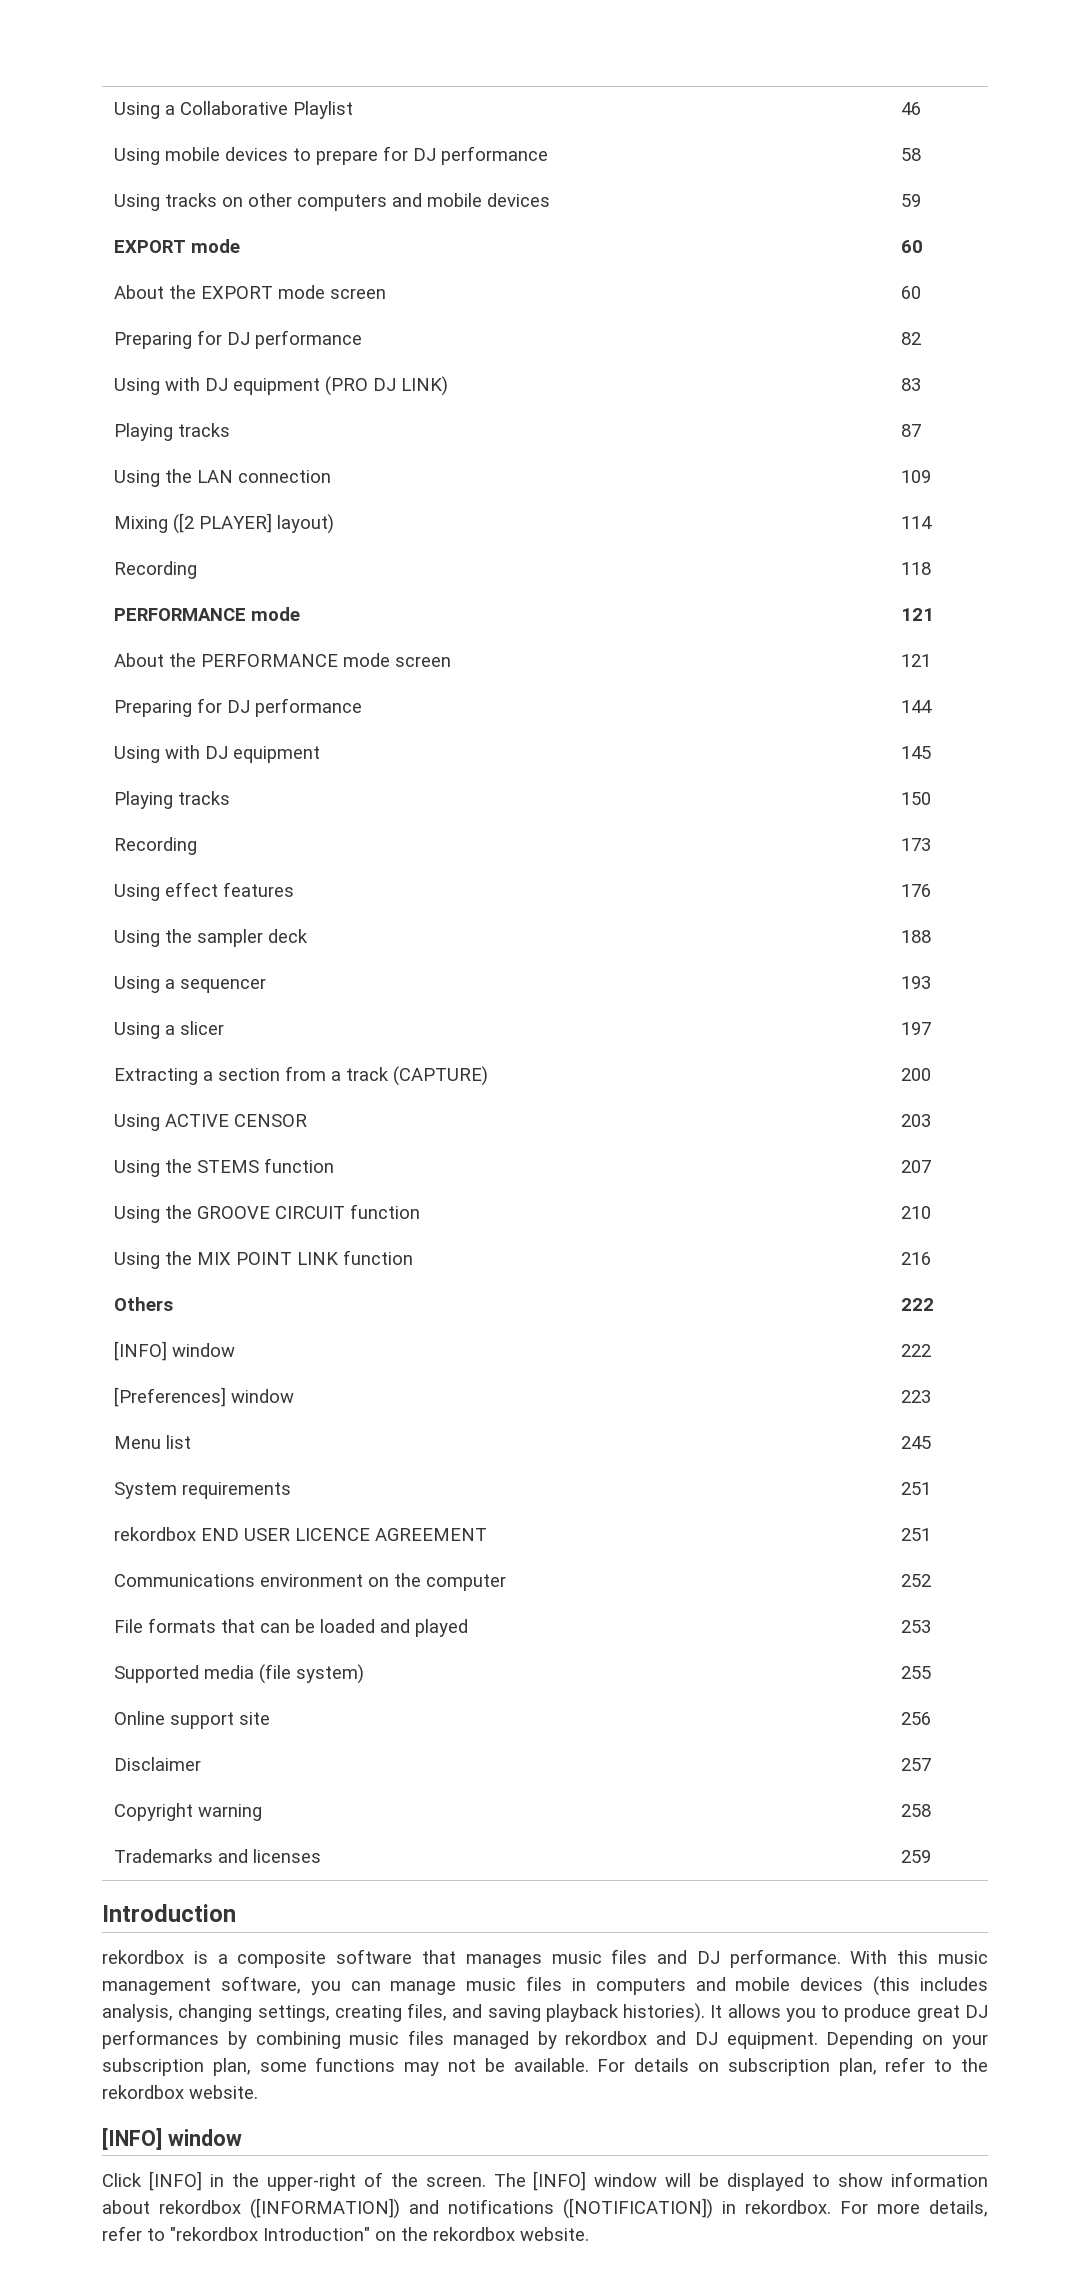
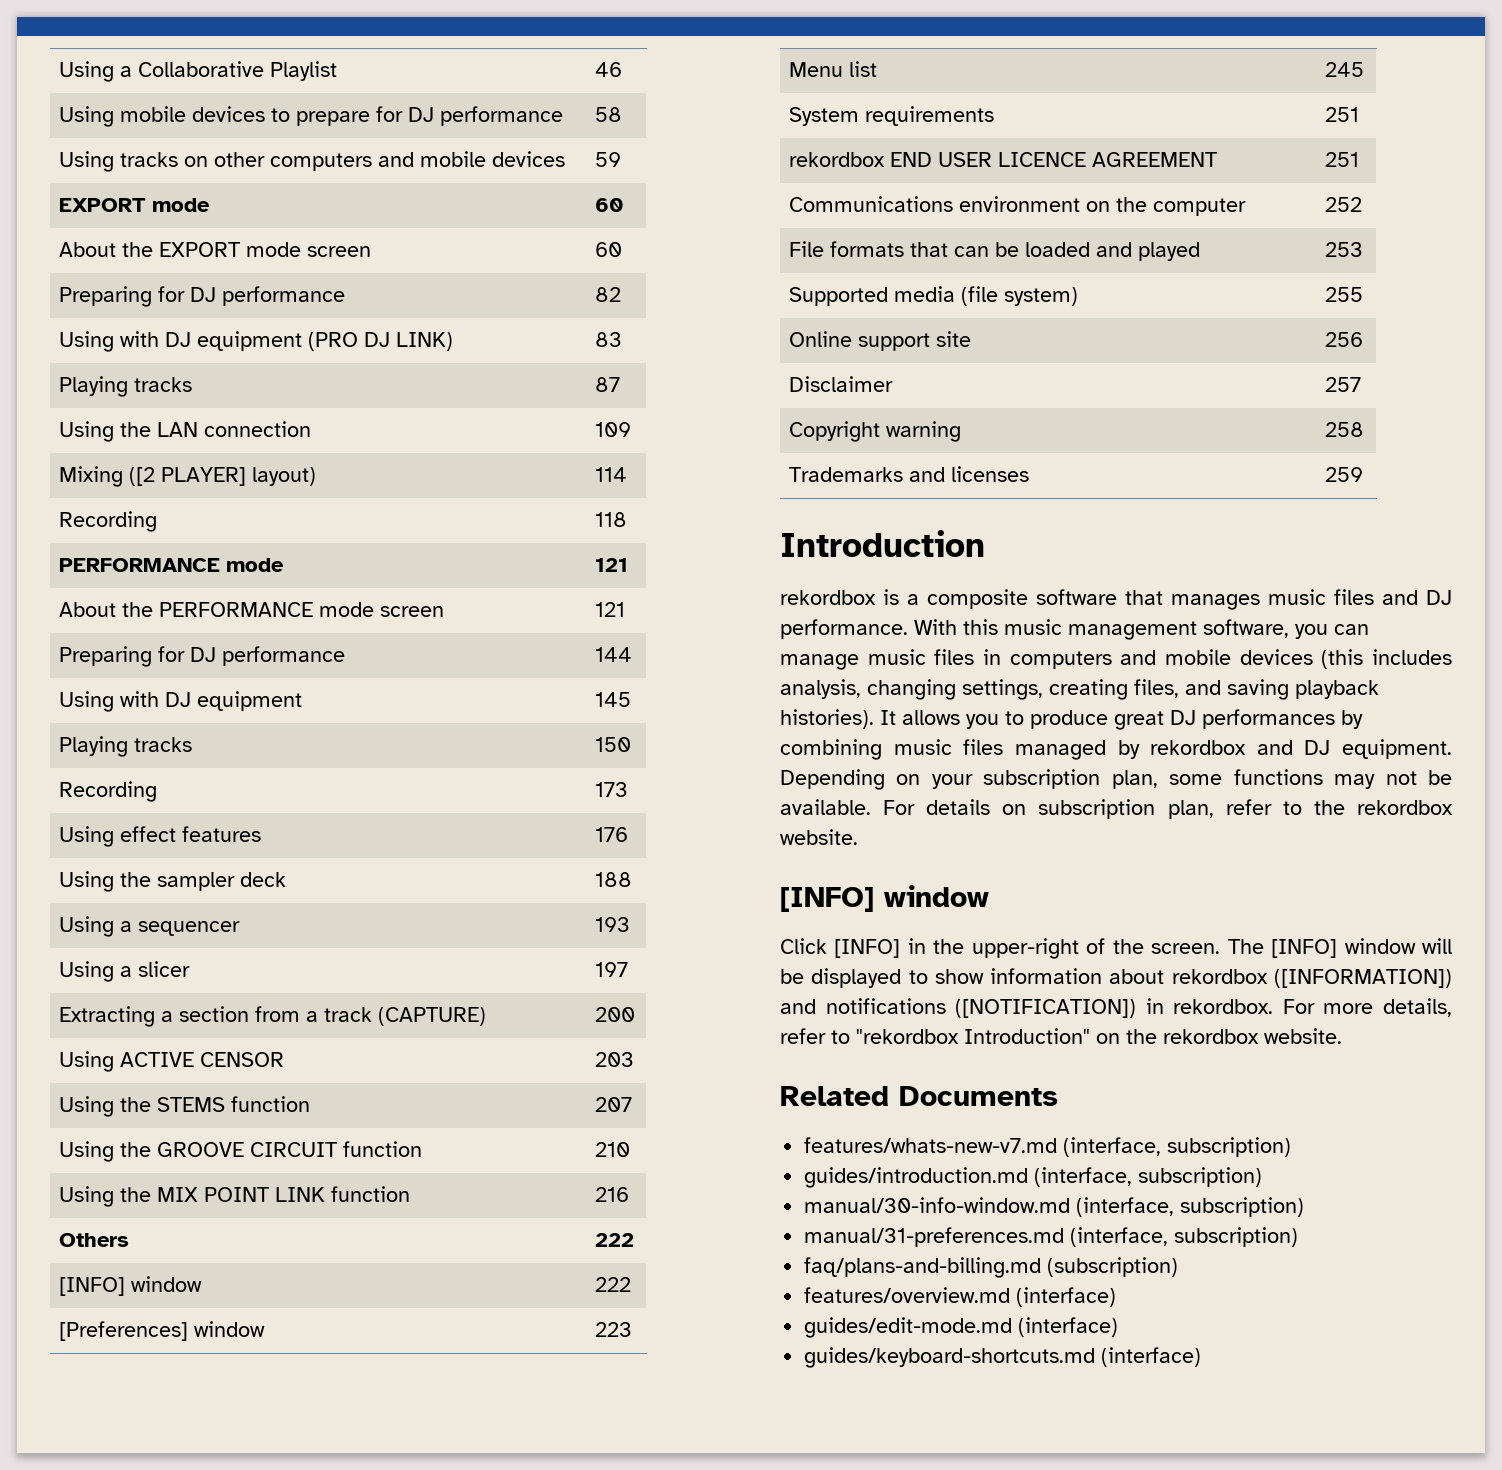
+ Related Documents
+ features/whats-new-v7.md (interface, subscription)
+ guides/introduction.md (interface, subscription)
+ manual/30-info-window.md (interface, subscription)
+ manual/31-preferences.md (interface, subscription)
+ faq/plans-and-billing.md (subscription)
+ features/overview.md (interface)
+ guides/edit-mode.md (interface)
+ guides/keyboard-shortcuts.md (interface)

